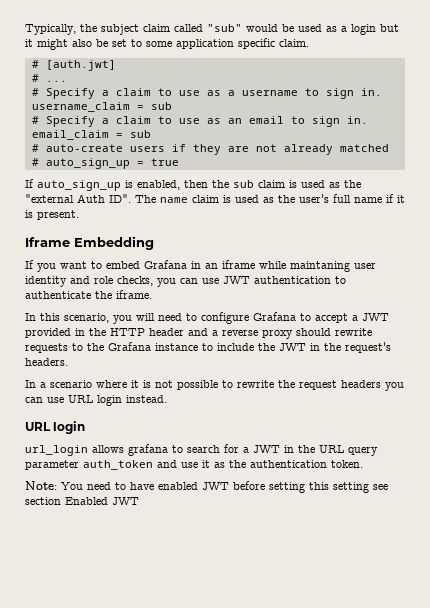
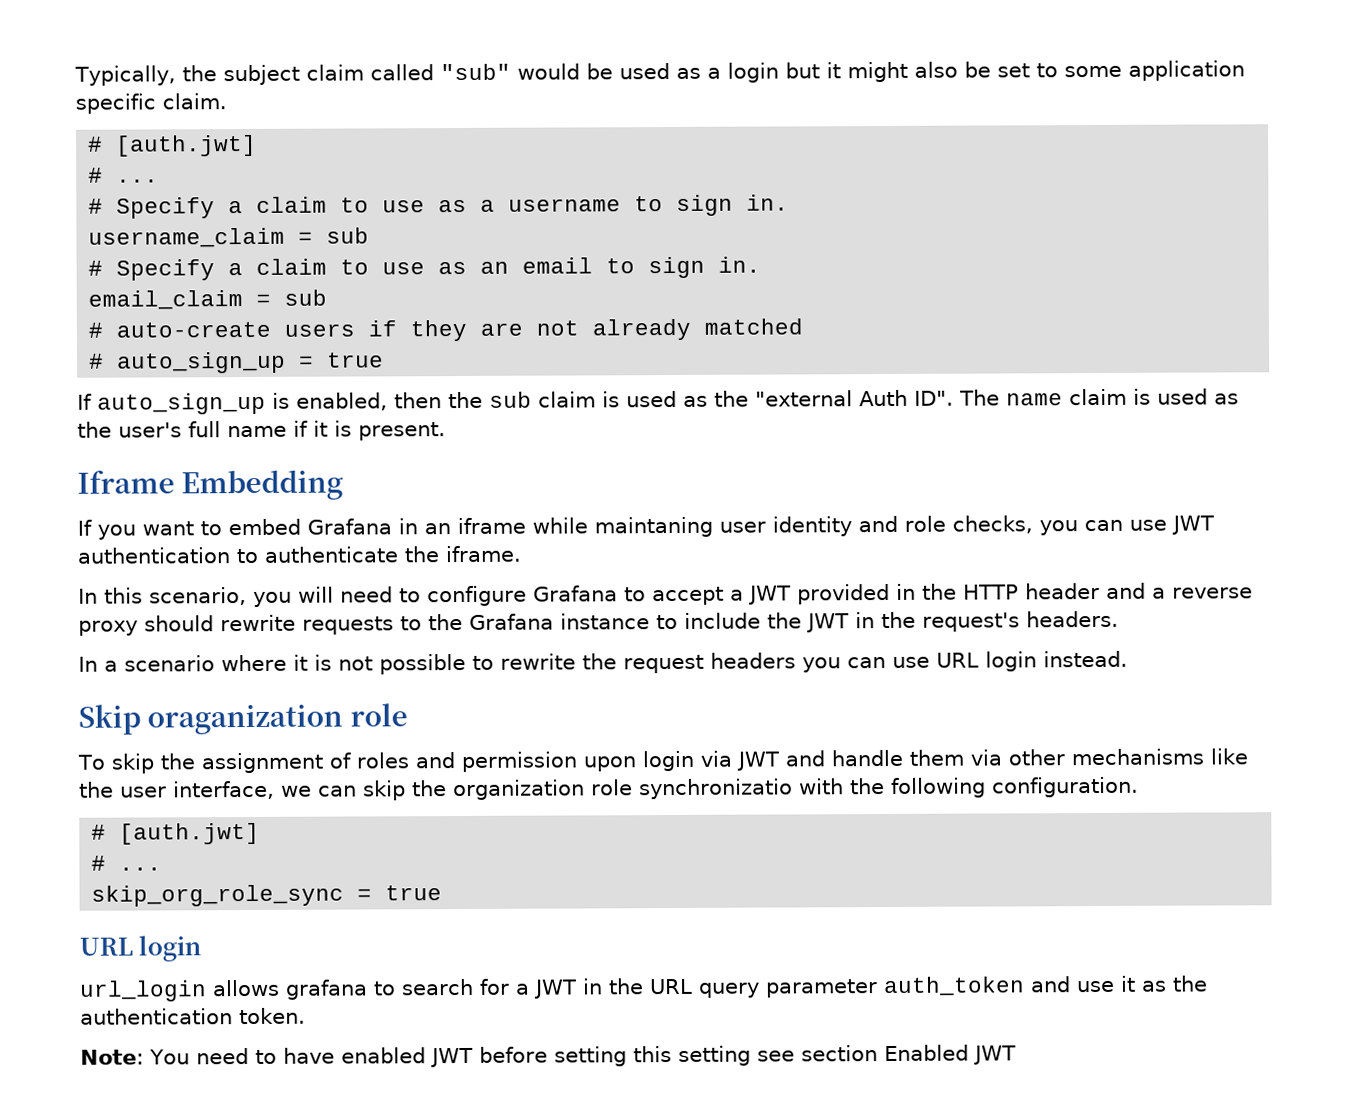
+ Skip oraganization role
+ To skip the assignment of roles and permission upon login via JWT and handle them via other mechanisms like the user interface, we can skip the organization role synchronizatio with the following configuration.
+ # [auth.jwt]
+ # ...
+ skip_org_role_sync = true

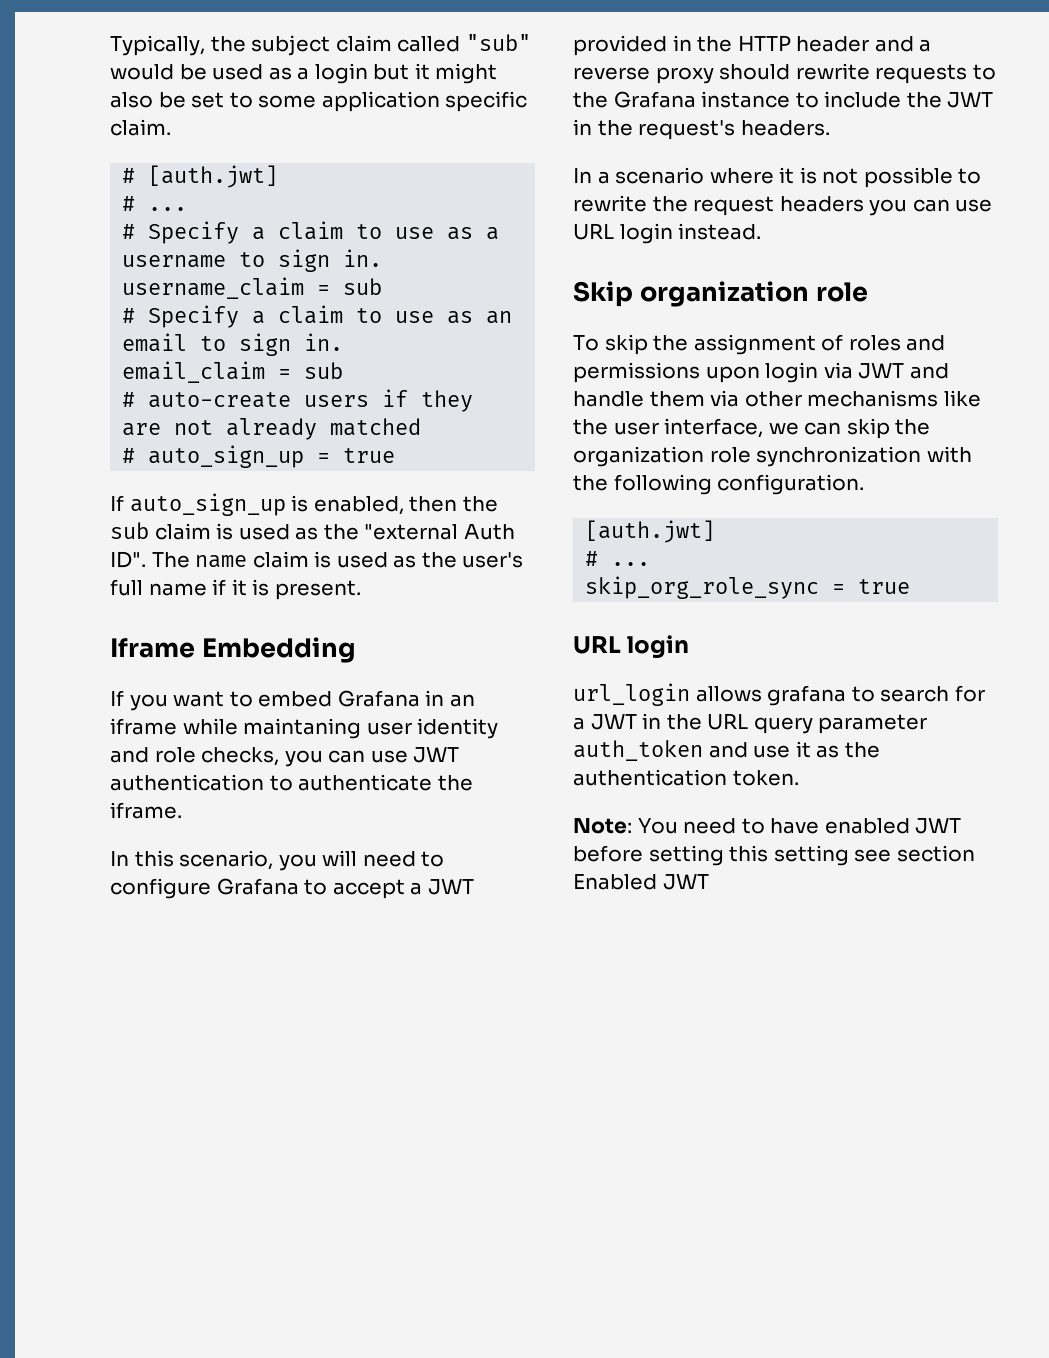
- Skip oraganization role
+ Skip organization role
- To skip the assignment of roles and permission upon login via JWT and handle them via other mechanisms like the user interface, we can skip the organization role synchronizatio with the following configuration.
- # [auth.jwt]
+ To skip the assignment of roles and permissions upon login via JWT and handle them via other mechanisms like the user interface, we can skip the organization role synchronization with the following configuration.
+ [auth.jwt]

